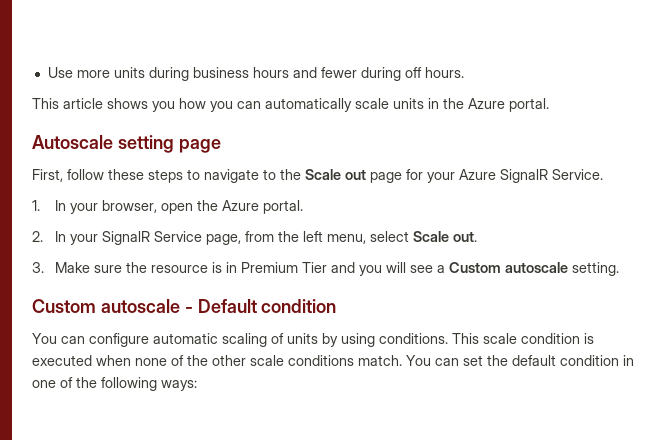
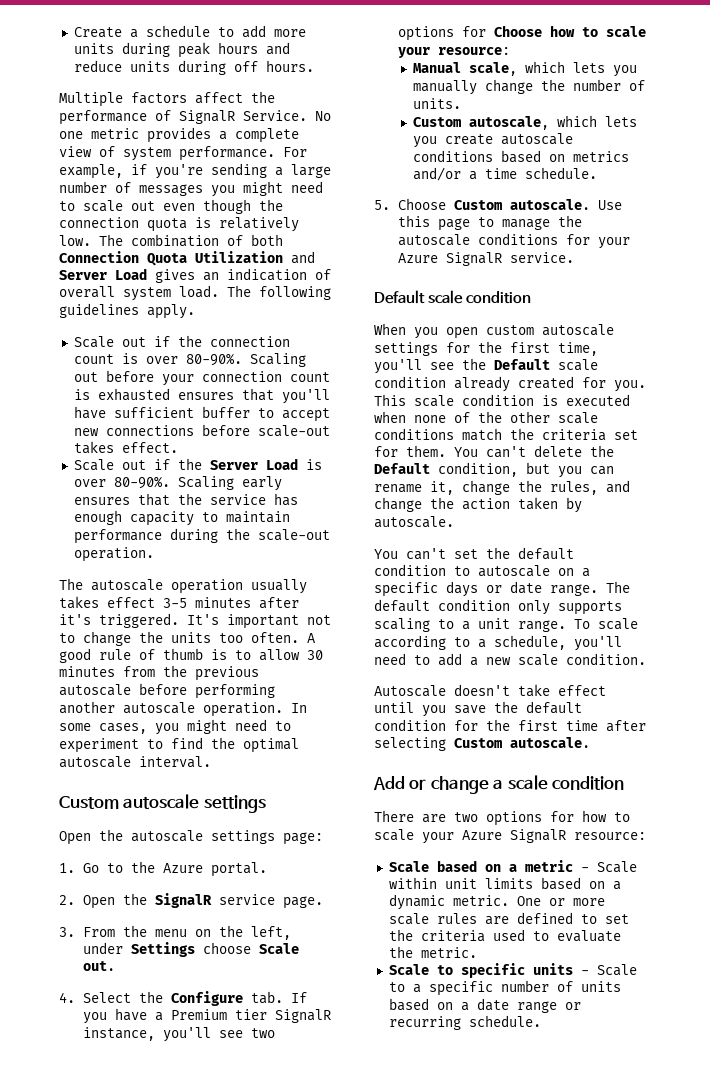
- Use more units during business hours and fewer during off hours.
+ Create a schedule to add more units during peak hours and reduce units during off hours.
- This article shows you how you can automatically scale units in the Azure portal.
- Autoscale setting page
- First, follow these steps to navigate to the Scale out page for your Azure SignalR Service.
- 1. In your browser, open the Azure portal.
- 2. In your SignalR Service page, from the left menu, select Scale out.
- 3. Make sure the resource is in Premium Tier and you will see a Custom autoscale setting.
- Custom autoscale - Default condition
- You can configure automatic scaling of units by using conditions.
+ Multiple factors affect the performance of SignalR Service. No one metric provides a complete view of system performance. For example, if you're sending a large number of messages you might need to scale out even though the connection quota is relatively low. The combination of both Connection Quota Utilization and Server Load gives an indication of overall system load. The following guidelines apply.
+ Scale out if the connection count is over 80-90%. Scaling out before your connection count is exhausted ensures that you'll have sufficient buffer to accept new connections before scale-out takes effect.
+ Scale out if the Server Load is over 80-90%. Scaling early ensures that the service has enough capacity to maintain performance during the scale-out operation.
+ The autoscale operation usually takes effect 3-5 minutes after it's triggered. It's important not to change the units too often. A good rule of thumb is to allow 30 minutes from the previous autoscale before performing another autoscale operation. In some cases, you might need to experiment to find the optimal autoscale interval.
+ Custom autoscale settings
+ Open the autoscale settings page:
+ 1. Go to the Azure portal.
+ 2. Open the SignalR service page.
+ 3. From the menu on the left, under Settings choose Scale out.
+ 4. Select the Configure tab. If you have a Premium tier SignalR instance, you'll see two options for Choose how to scale your resource:
+ Manual scale, which lets you manually change the number of units.
+ Custom autoscale, which lets you create autoscale conditions based on metrics and/or a time schedule.
+ 5. Choose Custom autoscale. Use this page to manage the autoscale conditions for your Azure SignalR service.
+ Default scale condition
+ When you open custom autoscale settings for the first time, you'll see the Default scale condition already created for you.
- This scale condition is executed when none of the other scale conditions match. You can set the default condition in one of the following ways:
+ This scale condition is executed when none of the other scale conditions match the criteria set for them. You can't delete the Default condition, but you can rename it, change the rules, and change the action taken by autoscale.
+ You can't set the default condition to autoscale on a specific days or date range. The default condition only supports scaling to a unit range. To scale according to a schedule, you'll need to add a new scale condition.
+ Autoscale doesn't take effect until you save the default condition for the first time after selecting Custom autoscale.
+ Add or change a scale condition
+ There are two options for how to scale your Azure SignalR resource:
+ Scale based on a metric - Scale within unit limits based on a dynamic metric. One or more scale rules are defined to set the criteria used to evaluate the metric.
+ Scale to specific units - Scale to a specific number of units based on a date range or recurring schedule.

